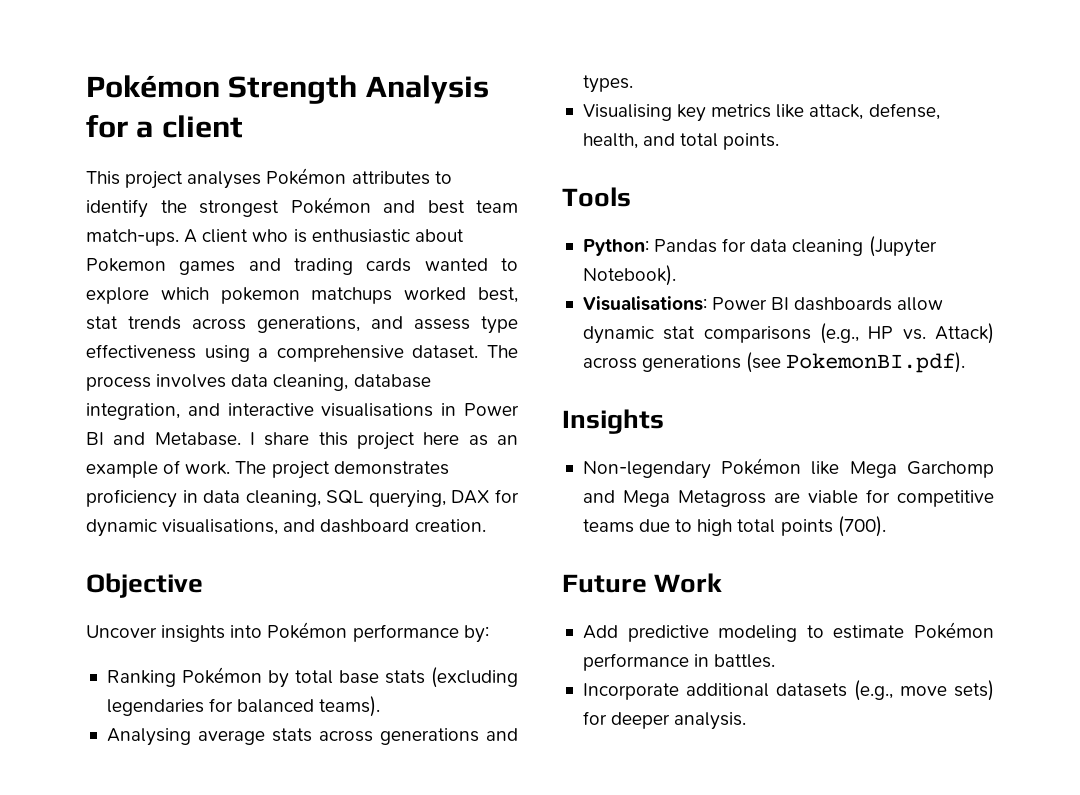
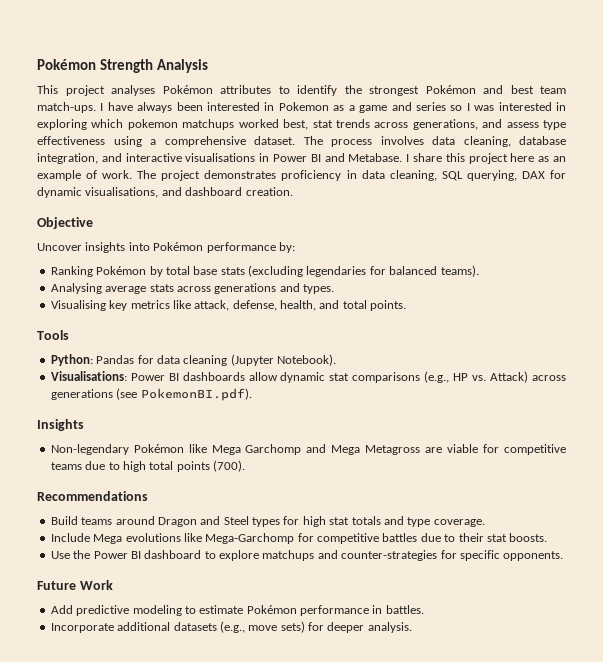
- Pokémon Strength Analysis for a client
+ Pokémon Strength Analysis
- A client who is enthusiastic about Pokemon games and trading cards wanted to explore which pokemon matchups worked best, stat trends across generations, and assess type effectiveness using a comprehensive dataset.
+ I have always been interested in Pokemon as a game and series so I was interested in exploring which pokemon matchups worked best, stat trends across generations, and assess type effectiveness using a comprehensive dataset.
+ Recommendations
+ Build teams around Dragon and Steel types for high stat totals and type coverage.
+ Include Mega evolutions like Mega-Garchomp for competitive battles due to their stat boosts.
+ Use the Power BI dashboard to explore matchups and counter-strategies for specific opponents.

